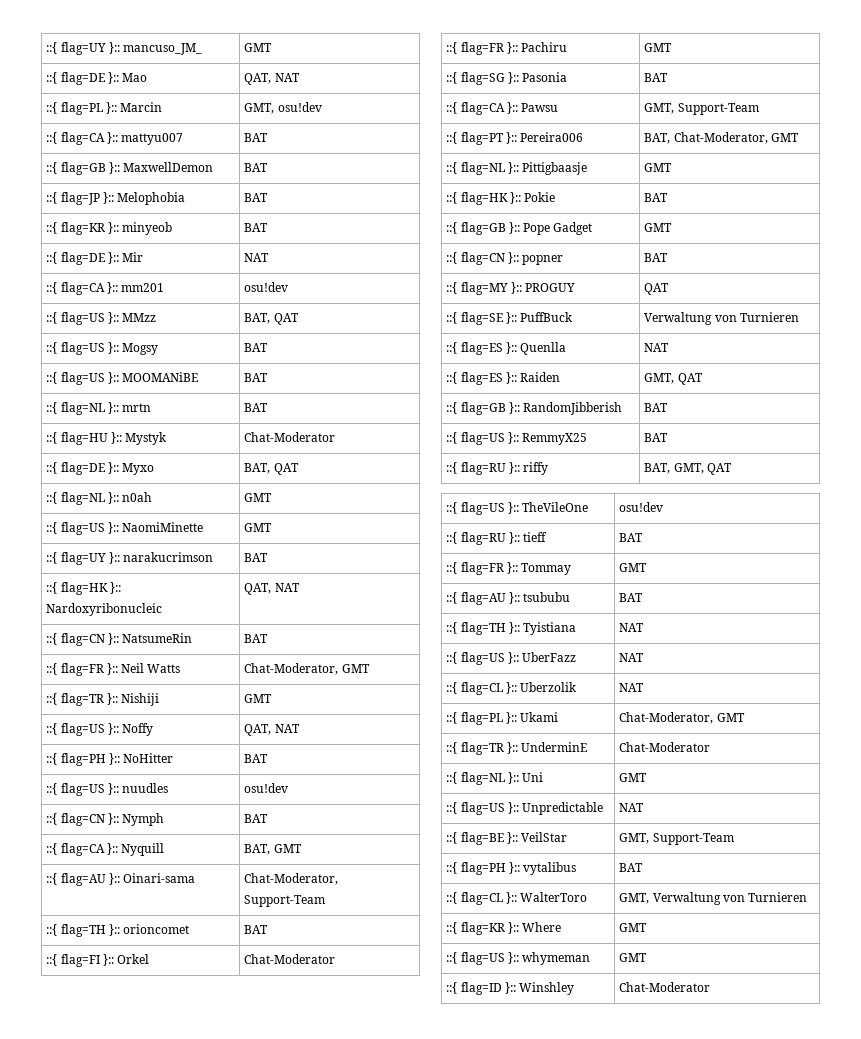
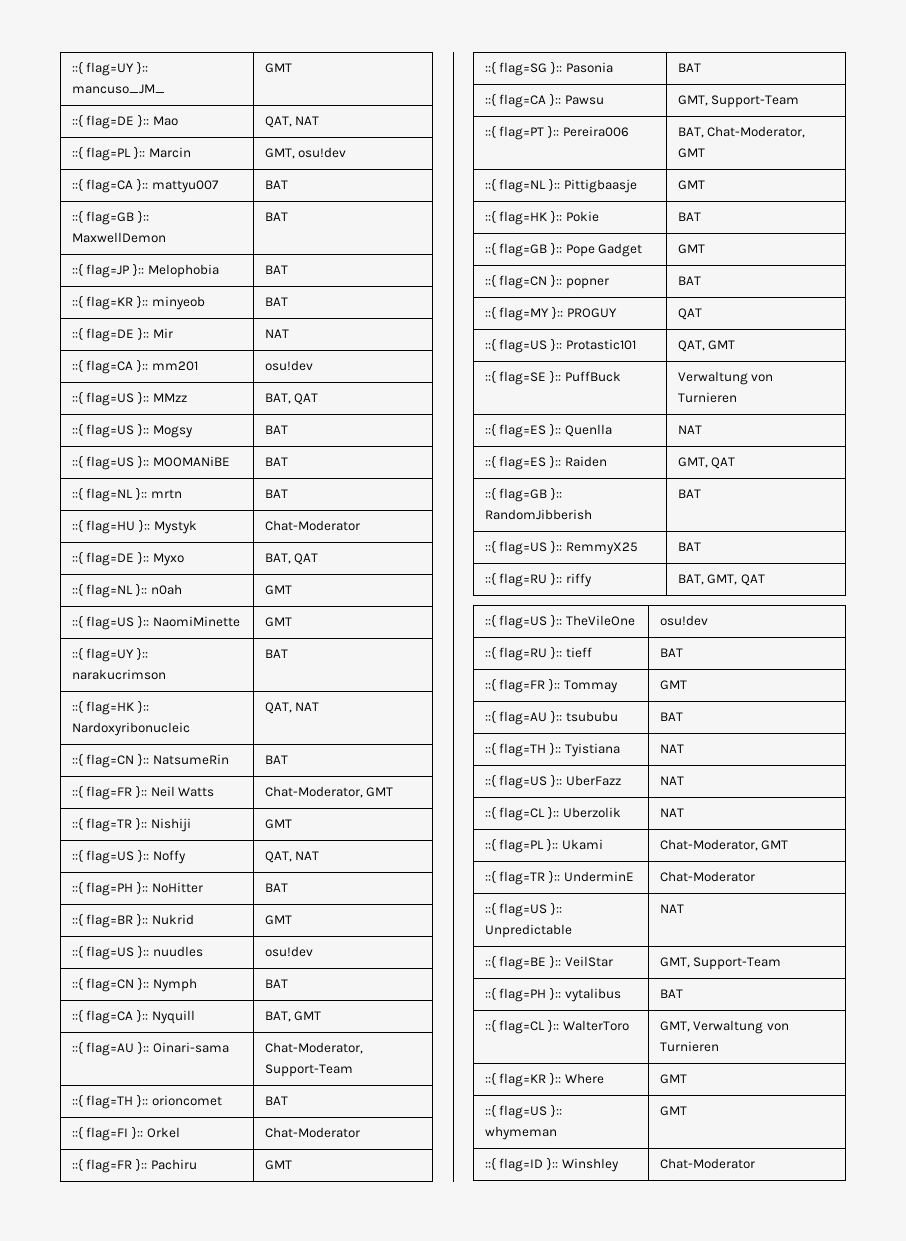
+ ::{ flag=BR }:: Nukrid | GMT
+ ::{ flag=US }:: Protastic101 | QAT, GMT
- ::{ flag=NL }:: Uni | GMT

